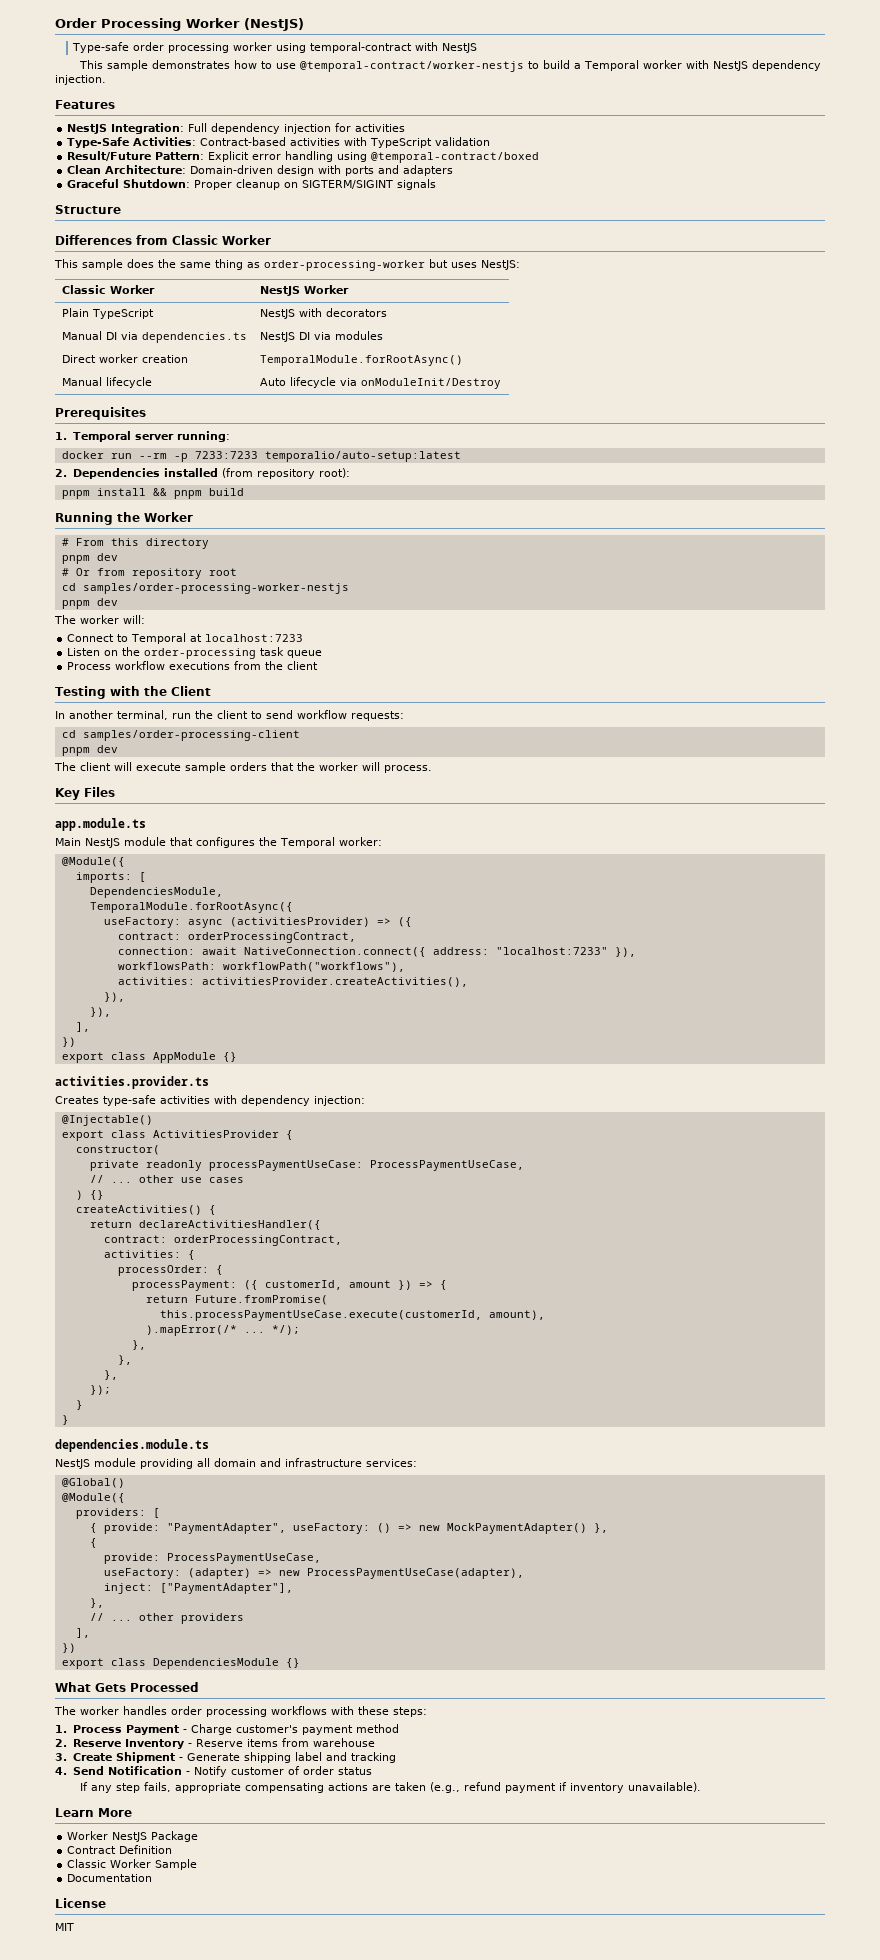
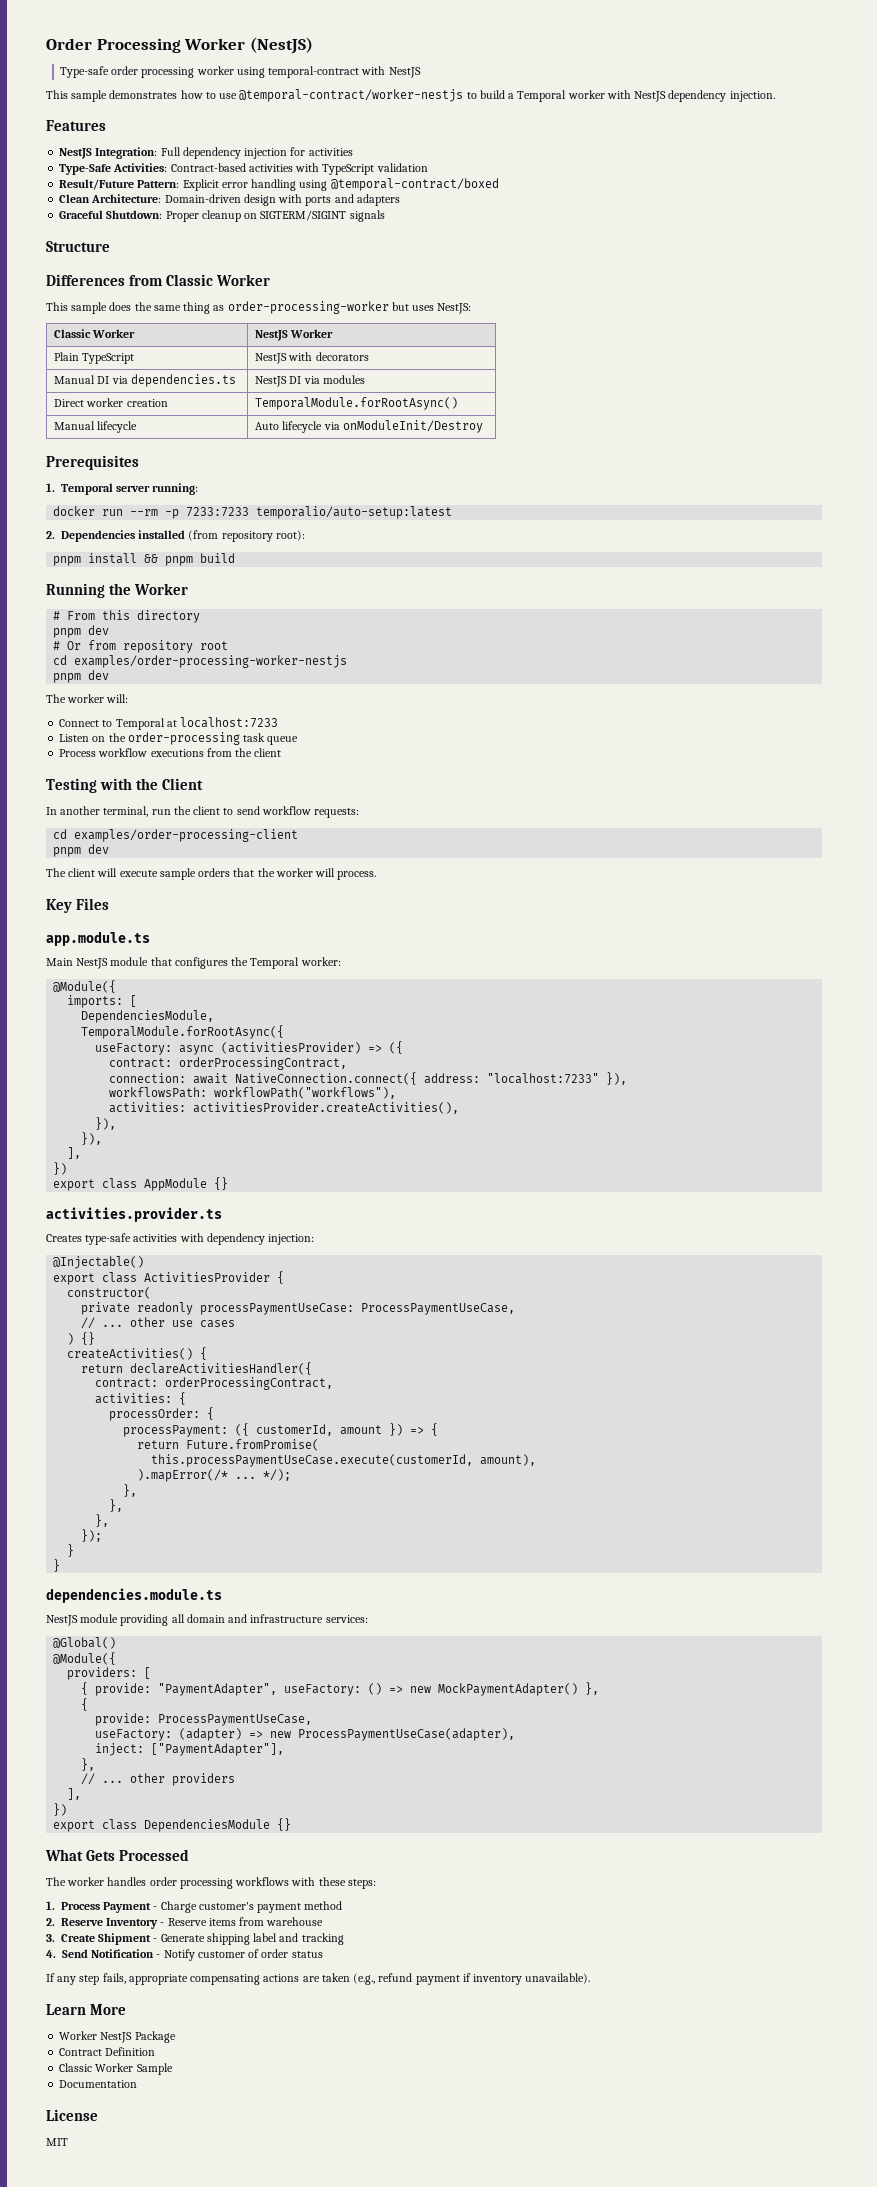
- cd samples/order-processing-worker-nestjs
+ cd examples/order-processing-worker-nestjs
- cd samples/order-processing-client
+ cd examples/order-processing-client

